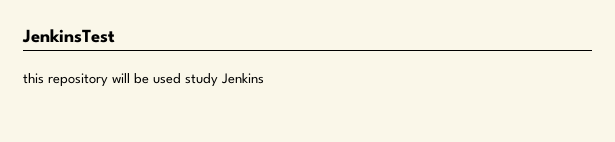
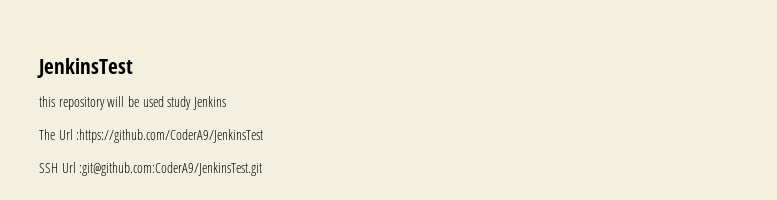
+ The Url :https://github.com/CoderA9/JenkinsTest
+ SSH Url :git@github.com:CoderA9/JenkinsTest.git

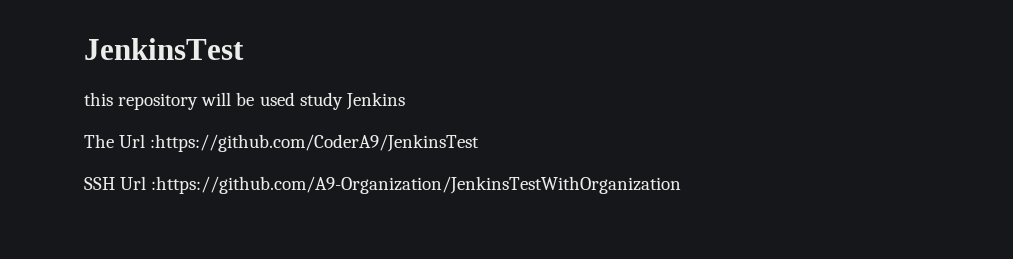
- SSH Url :git@github.com:CoderA9/JenkinsTest.git
+ SSH Url :https://github.com/A9-Organization/JenkinsTestWithOrganization

